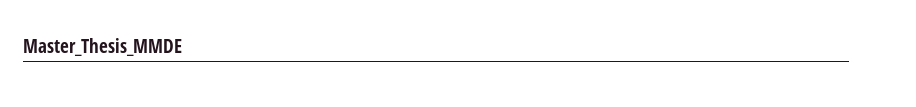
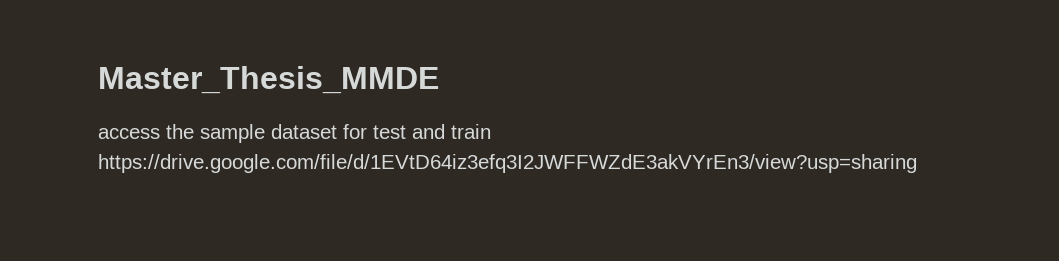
+ access the sample dataset for test and train https://drive.google.com/file/d/1EVtD64iz3efq3I2JWFFWZdE3akVYrEn3/view?usp=sharing

